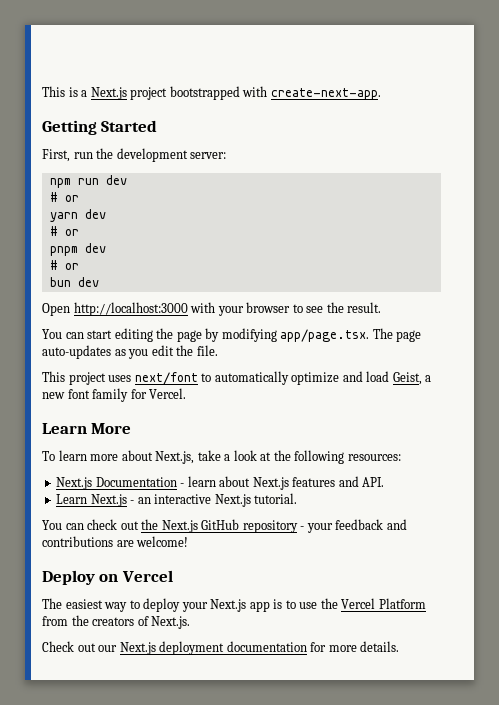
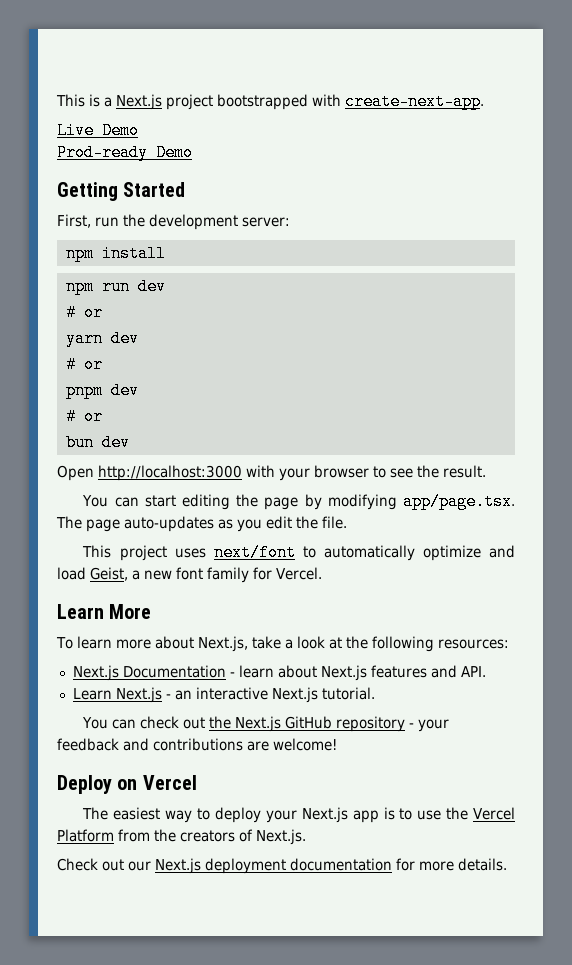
+ Live Demo
+ Prod-ready Demo
+ npm install

